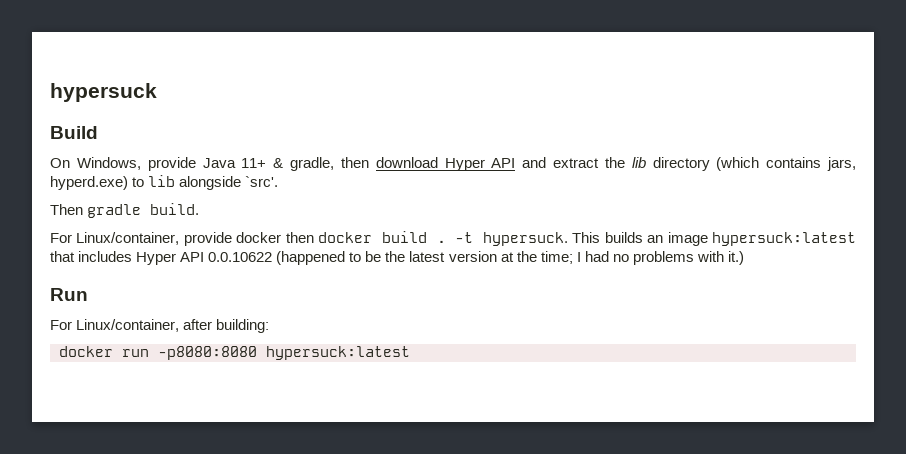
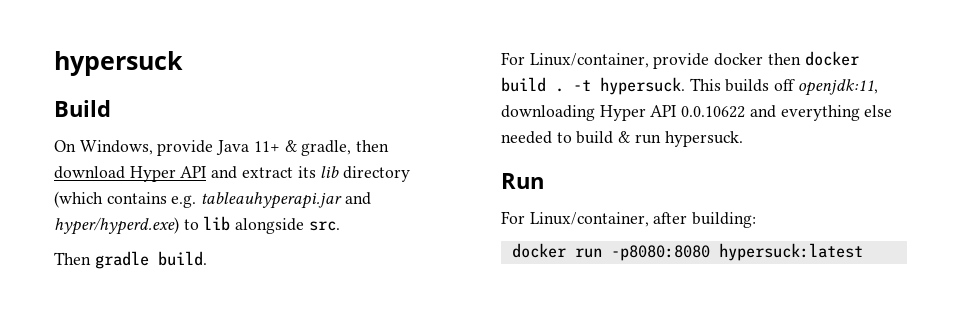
- On Windows, provide Java 11+ & gradle, then download Hyper API and extract the lib directory (which contains jars, hyperd.exe) to lib alongside `src'.
+ On Windows, provide Java 11+ & gradle, then download Hyper API and extract its lib directory (which contains e.g. tableauhyperapi.jar and hyper/hyperd.exe) to lib alongside src.
- This builds an image hypersuck:latest that includes Hyper API 0.0.10622 (happened to be the latest version at the time; I had no problems with it.)
+ This builds off openjdk:11, downloading Hyper API 0.0.10622 and everything else needed to build & run hypersuck.

